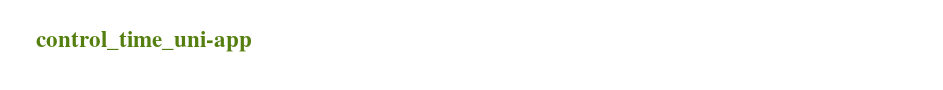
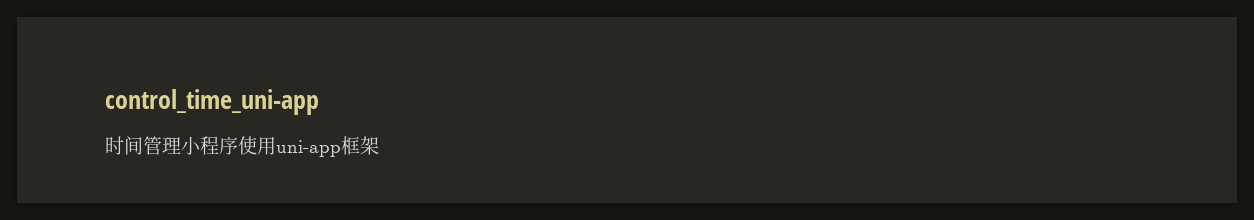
+ 时间管理小程序使用uni-app框架

